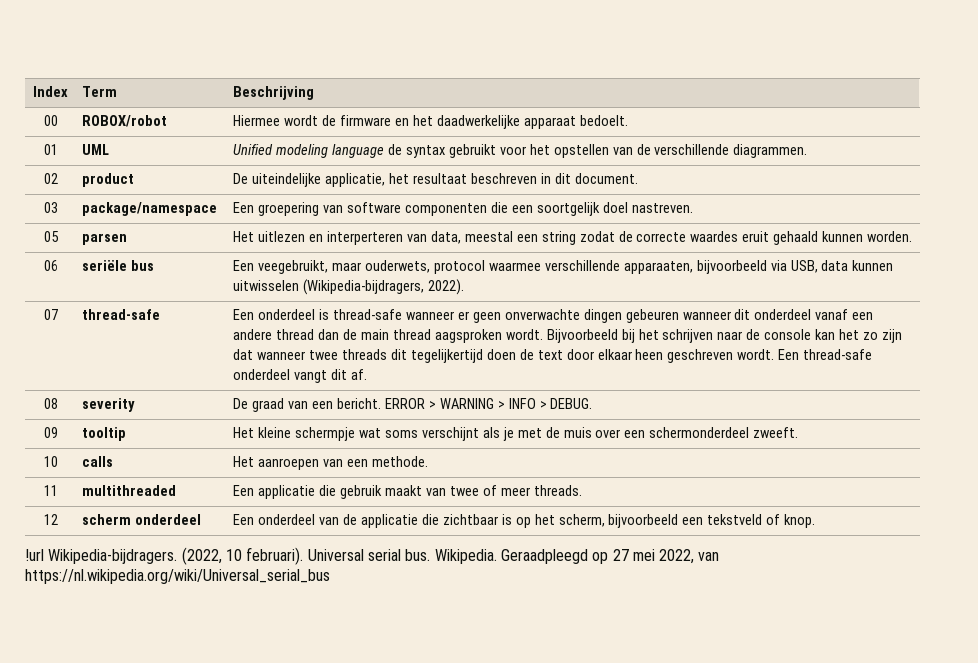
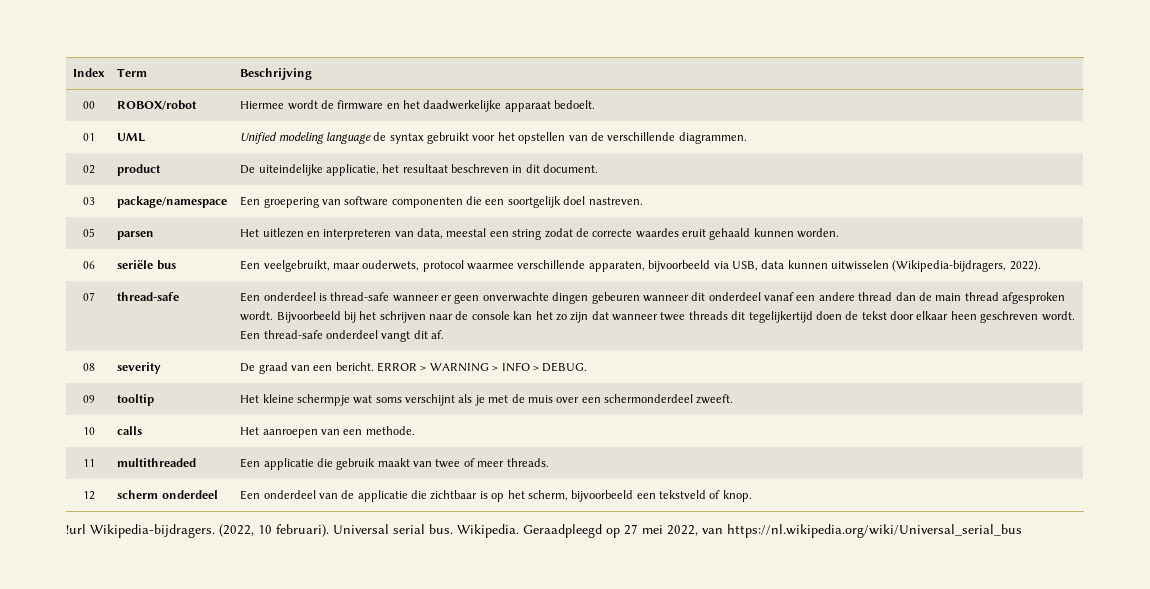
- 05 | parsen | Het uitlezen en interperteren van data, meestal een string zodat de correcte waardes eruit gehaald kunnen worden.
+ 05 | parsen | Het uitlezen en interpreteren van data, meestal een string zodat de correcte waardes eruit gehaald kunnen worden.
- 06 | seriële bus | Een veegebruikt, maar ouderwets, protocol waarmee verschillende apparaaten, bijvoorbeeld via USB, data kunnen uitwisselen (Wikipedia-bijdragers, 2022).
+ 06 | seriële bus | Een veelgebruikt, maar ouderwets, protocol waarmee verschillende apparaten, bijvoorbeeld via USB, data kunnen uitwisselen (Wikipedia-bijdragers, 2022).
- Een onderdeel is thread-safe wanneer er geen onverwachte dingen gebeuren wanneer dit onderdeel vanaf een andere thread dan de main thread aagsproken wordt.
+ Een onderdeel is thread-safe wanneer er geen onverwachte dingen gebeuren wanneer dit onderdeel vanaf een andere thread dan de main thread afgesproken wordt.
- Bijvoorbeeld bij het schrijven naar de console kan het zo zijn dat wanneer twee threads dit tegelijkertijd doen de text door elkaar heen geschreven wordt.
+ Bijvoorbeeld bij het schrijven naar de console kan het zo zijn dat wanneer twee threads dit tegelijkertijd doen de tekst door elkaar heen geschreven wordt.

